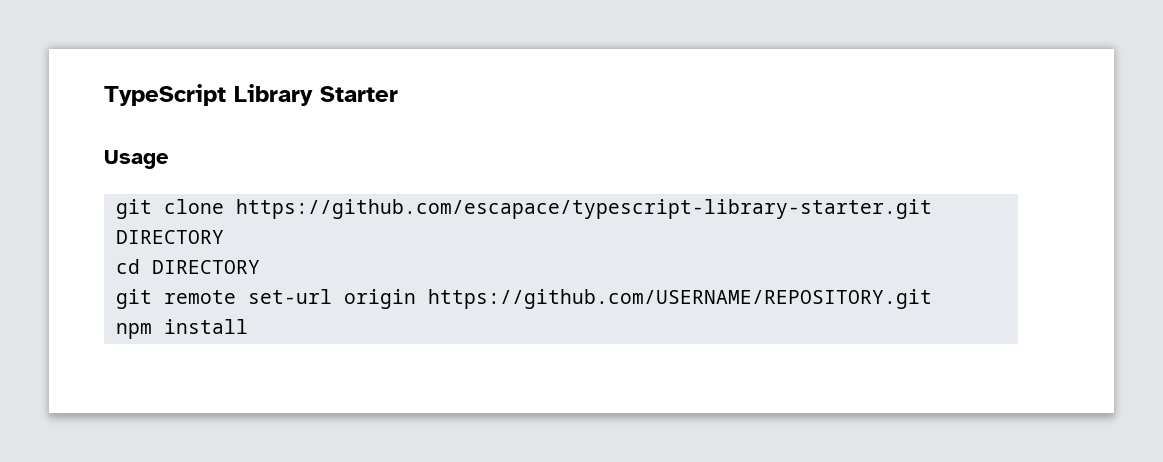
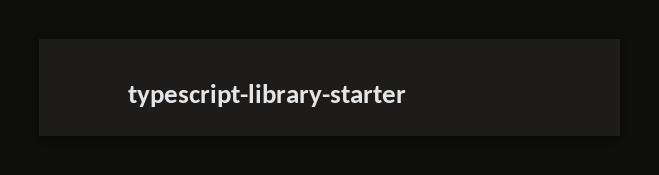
- TypeScript Library Starter
- Usage
- git clone https://github.com/escapace/typescript-library-starter.git DIRECTORY
- cd DIRECTORY
- git remote set-url origin https://github.com/USERNAME/REPOSITORY.git
- npm install
+ typescript-library-starter

